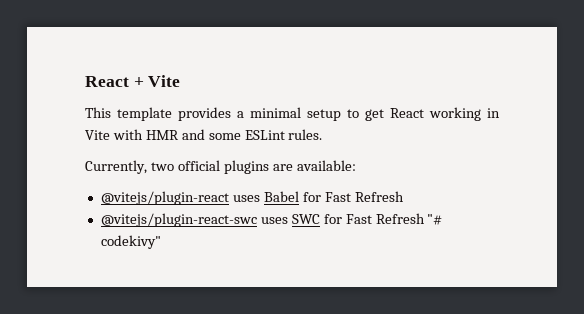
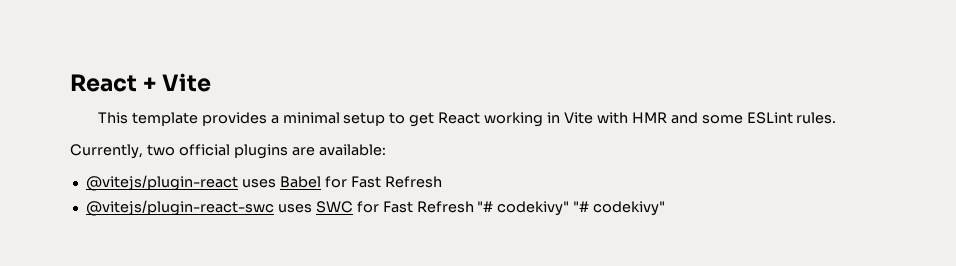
- @vitejs/plugin-react-swc uses SWC for Fast Refresh "# codekivy"
+ @vitejs/plugin-react-swc uses SWC for Fast Refresh "# codekivy" "# codekivy"

